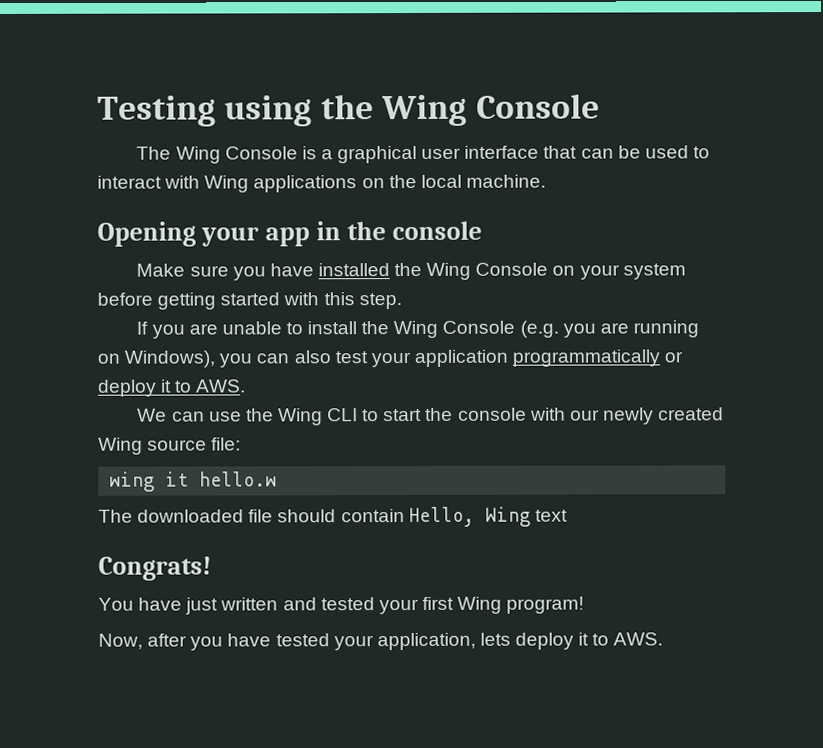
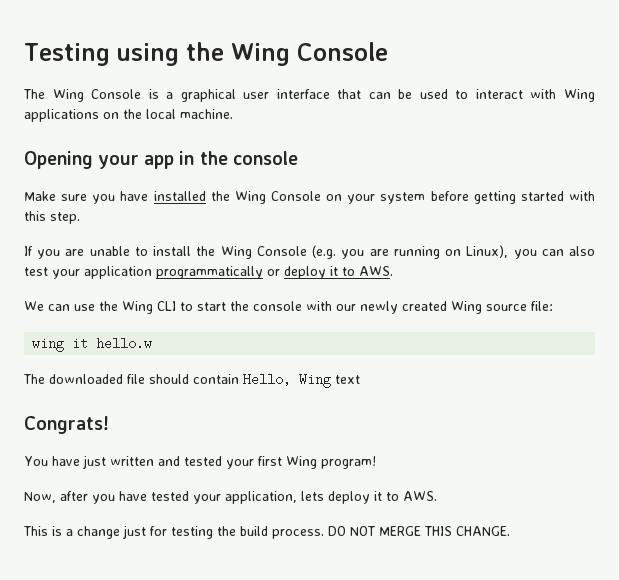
- If you are unable to install the Wing Console (e.g. you are running on Windows), you can also test your application programmatically or deploy it to AWS.
+ If you are unable to install the Wing Console (e.g. you are running on Linux), you can also test your application programmatically or deploy it to AWS.
+ This is a change just for testing the build process. DO NOT MERGE THIS CHANGE.

